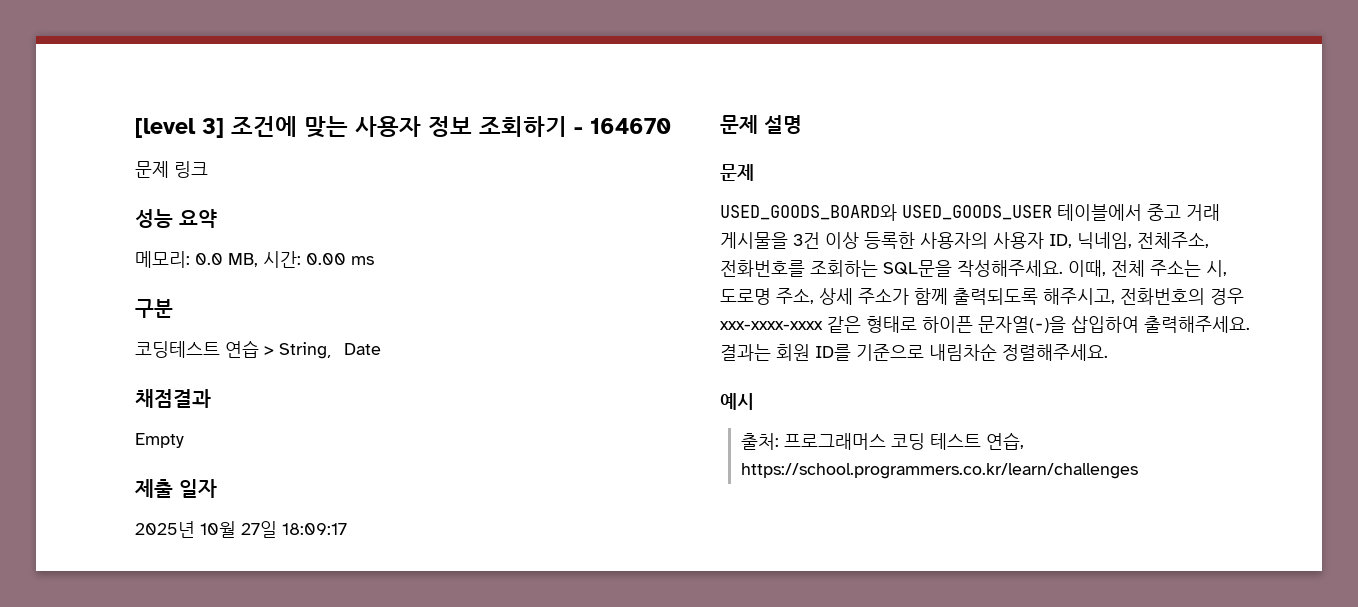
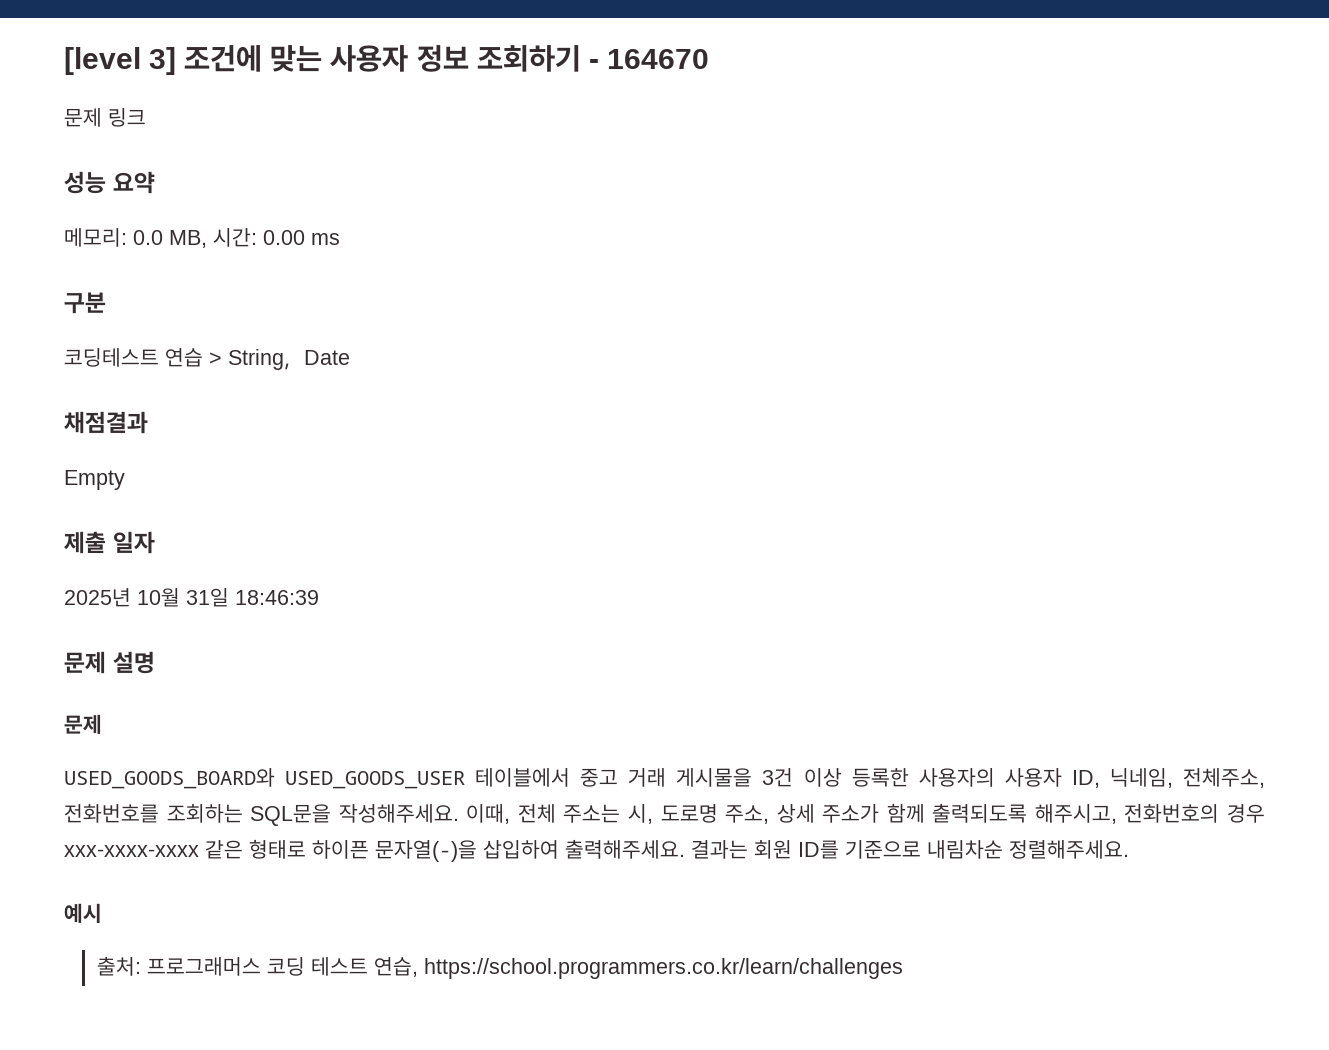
- 2025년 10월 27일 18:09:17
+ 2025년 10월 31일 18:46:39

